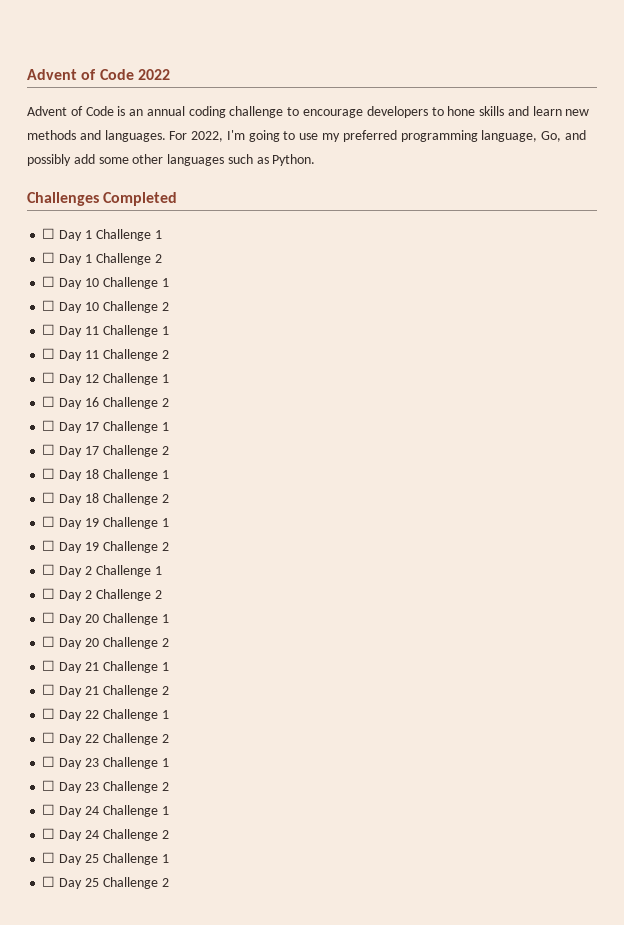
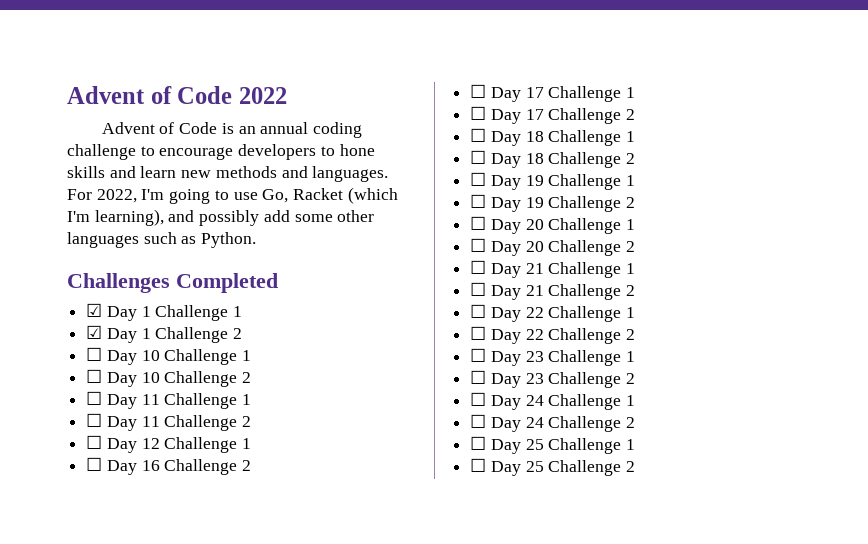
- For 2022, I'm going to use my preferred programming language, Go, and possibly add some other languages such as Python.
+ For 2022, I'm going to use Go, Racket (which I'm learning), and possibly add some other languages such as Python.
- ☐ Day 1 Challenge 1
+ ☑ Day 1 Challenge 1
- ☐ Day 1 Challenge 2
+ ☑ Day 1 Challenge 2
- ☐ Day 2 Challenge 1
- ☐ Day 2 Challenge 2

